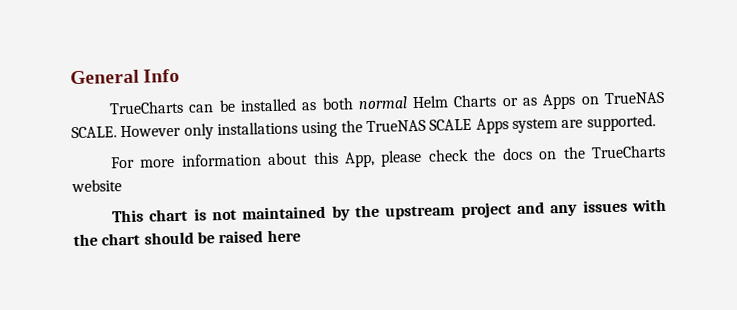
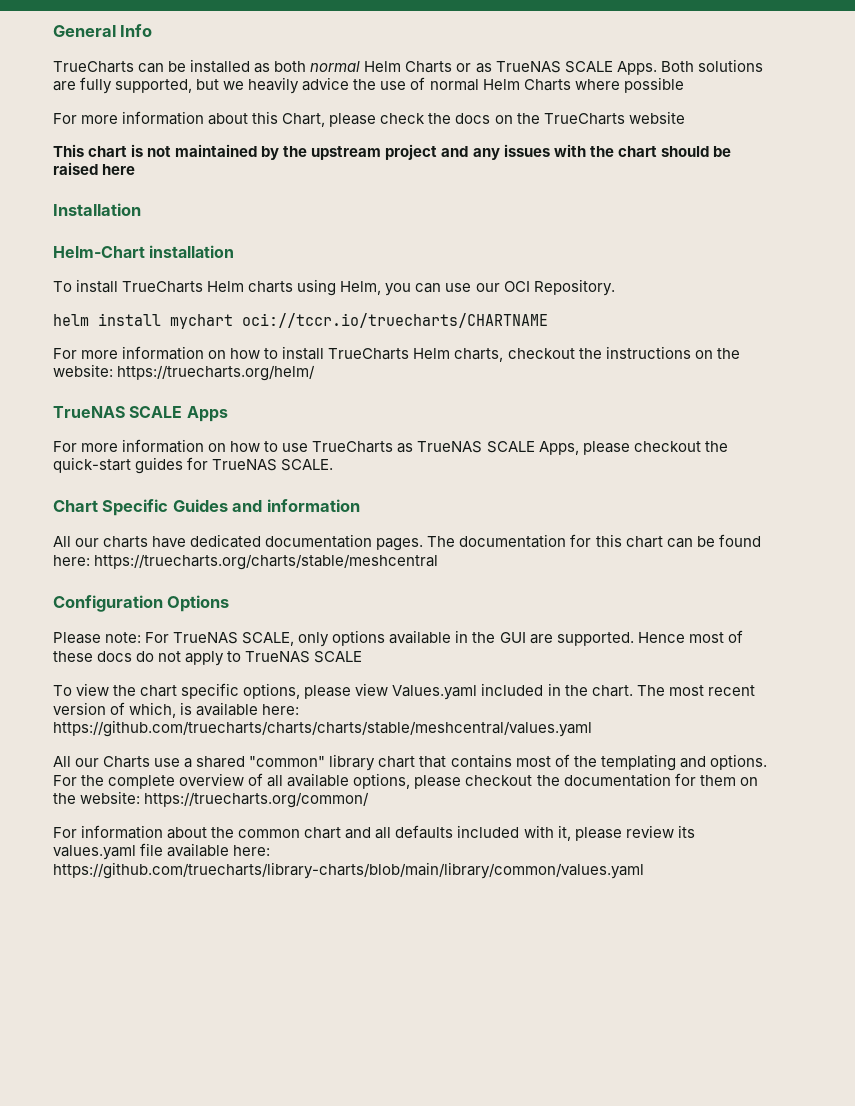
- TrueCharts can be installed as both normal Helm Charts or as Apps on TrueNAS SCALE. However only installations using the TrueNAS SCALE Apps system are supported.
+ TrueCharts can be installed as both normal Helm Charts or as TrueNAS SCALE Apps. Both solutions are fully supported, but we heavily advice the use of normal Helm Charts where possible
- For more information about this App, please check the docs on the TrueCharts website
+ For more information about this Chart, please check the docs on the TrueCharts website
+ Installation
+ Helm-Chart installation
+ To install TrueCharts Helm charts using Helm, you can use our OCI Repository.
+ helm install mychart oci://tccr.io/truecharts/CHARTNAME
+ For more information on how to install TrueCharts Helm charts, checkout the instructions on the website: https://truecharts.org/helm/
+ TrueNAS SCALE Apps
+ For more information on how to use TrueCharts as TrueNAS SCALE Apps, please checkout the quick-start guides for TrueNAS SCALE.
+ Chart Specific Guides and information
+ All our charts have dedicated documentation pages. The documentation for this chart can be found here: https://truecharts.org/charts/stable/meshcentral
+ Configuration Options
+ Please note: For TrueNAS SCALE, only options available in the GUI are supported. Hence most of these docs do not apply to TrueNAS SCALE
+ To view the chart specific options, please view Values.yaml included in the chart. The most recent version of which, is available here: https://github.com/truecharts/charts/charts/stable/meshcentral/values.yaml
+ All our Charts use a shared "common" library chart that contains most of the templating and options. For the complete overview of all available options, please checkout the documentation for them on the website: https://truecharts.org/common/
+ For information about the common chart and all defaults included with it, please review its values.yaml file available here: https://github.com/truecharts/library-charts/blob/main/library/common/values.yaml

